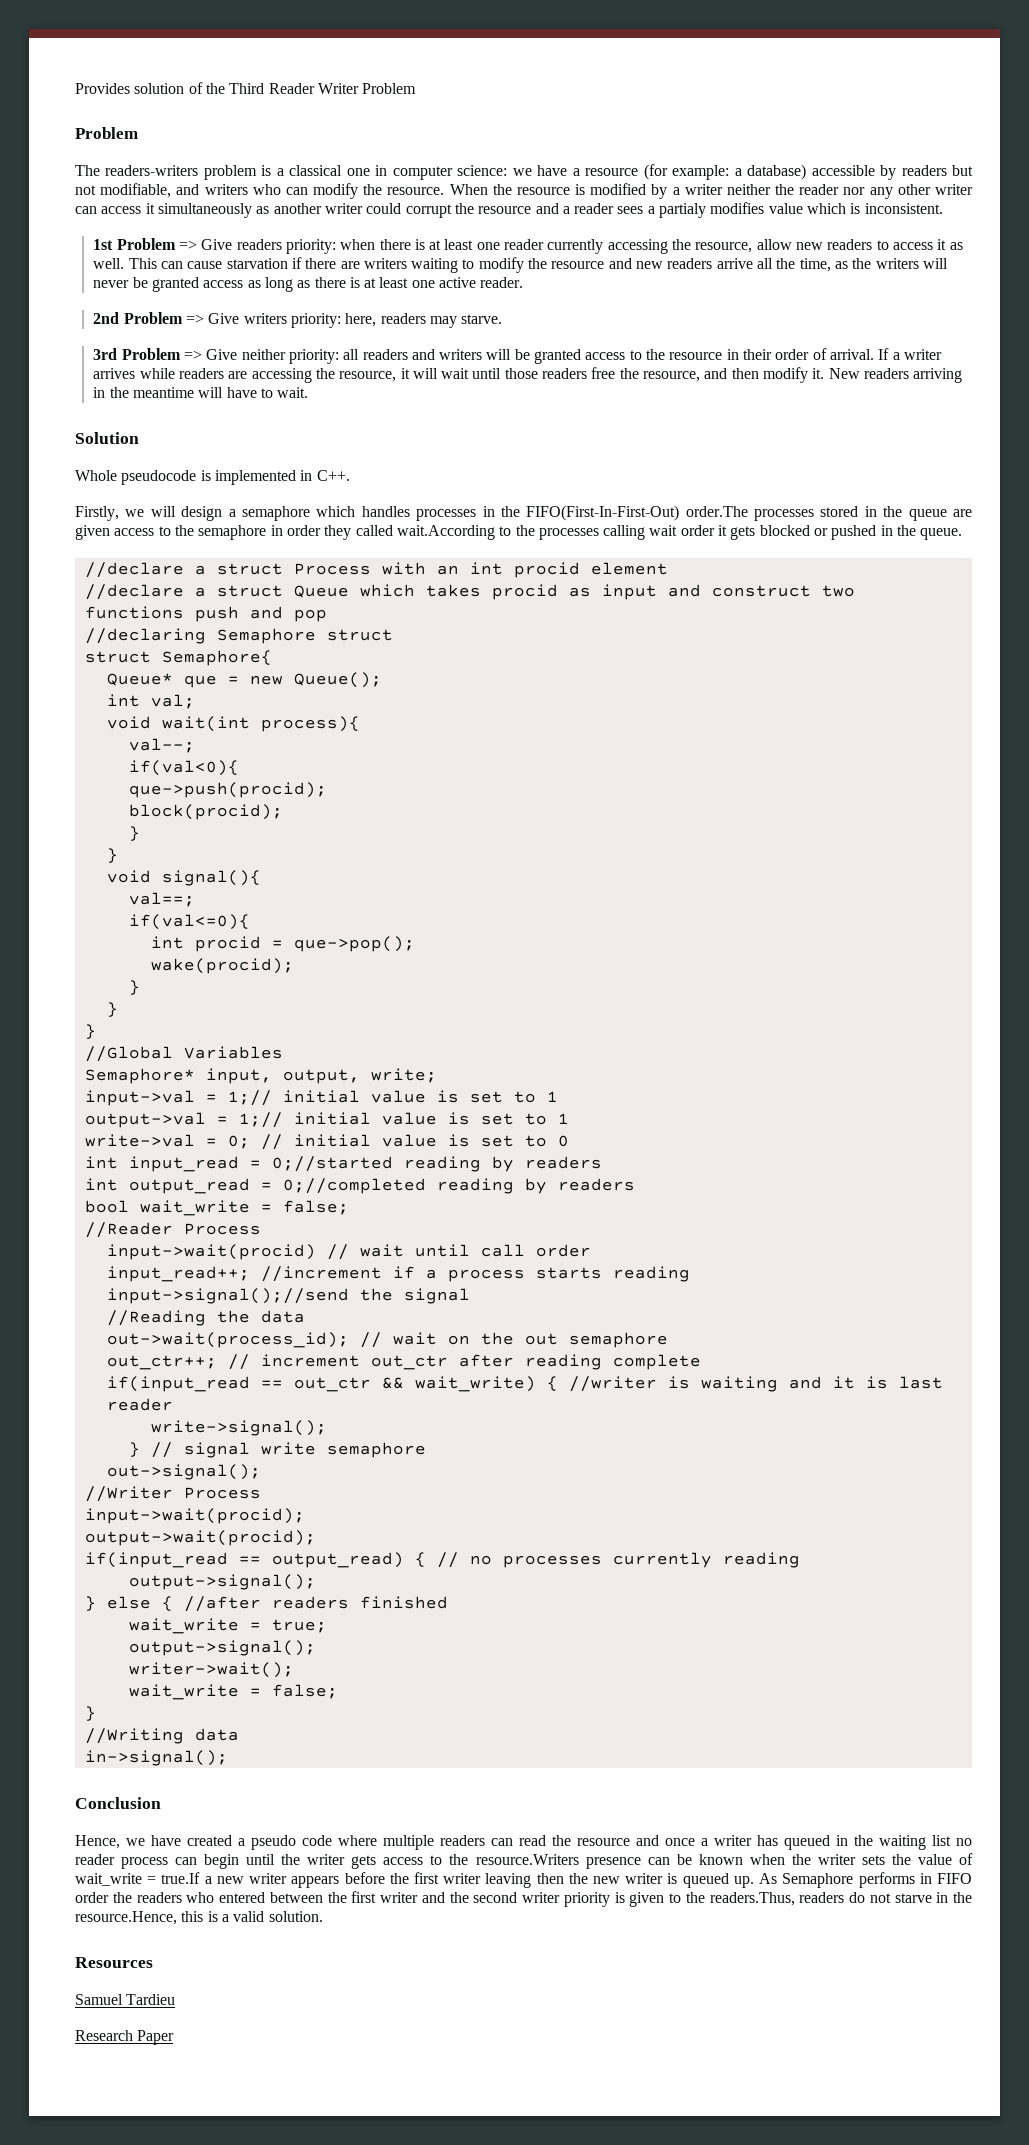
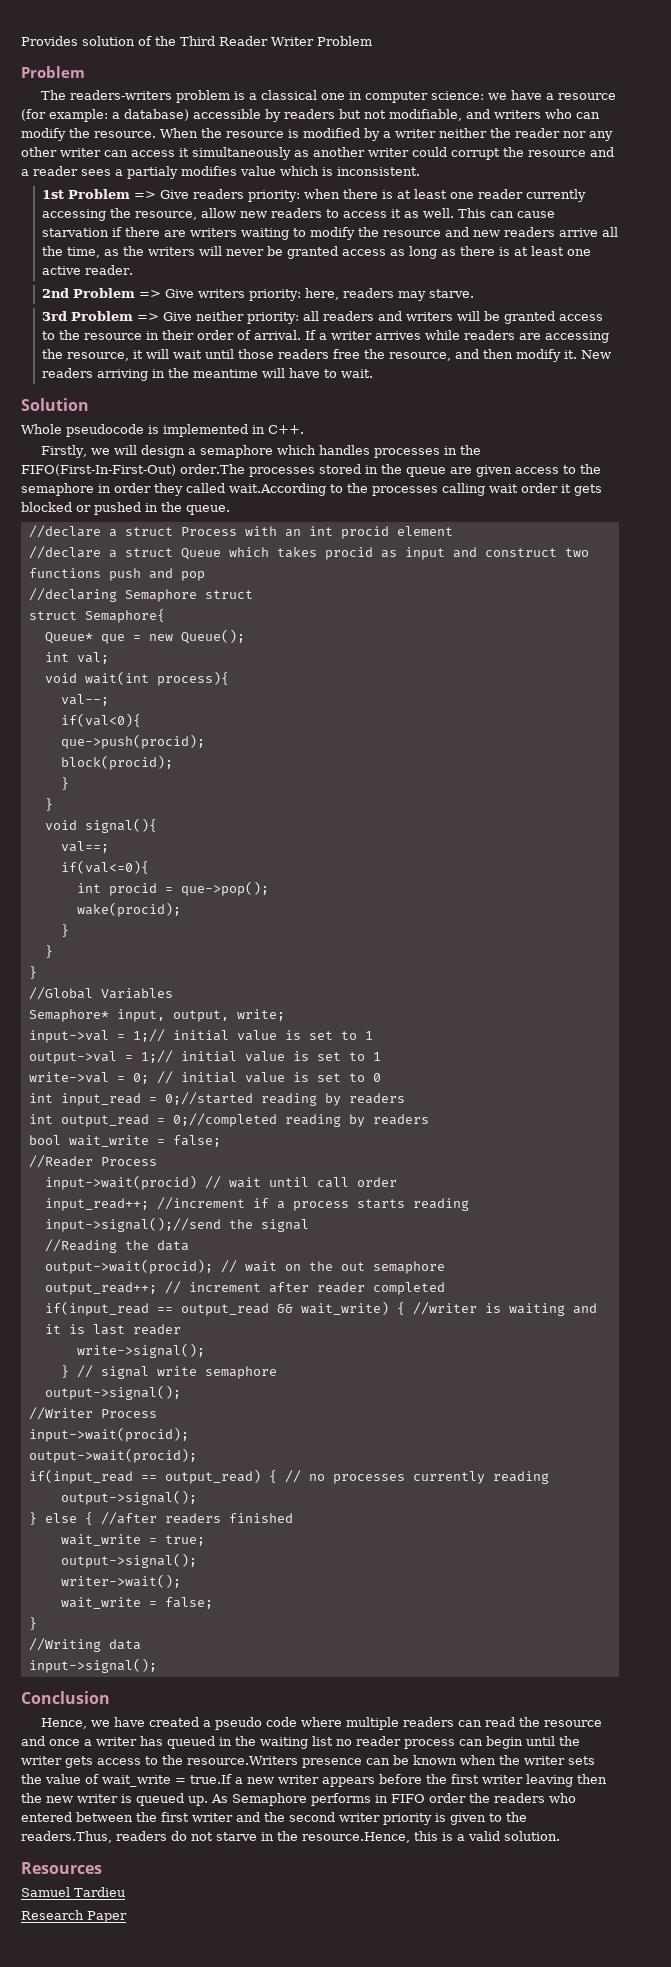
- out->wait(process_id); // wait on the out semaphore
+ output->wait(procid); // wait on the out semaphore
- out_ctr++; // increment out_ctr after reading complete
- if(input_read == out_ctr && wait_write) { //writer is waiting and it is last reader
+ output_read++; // increment after reader completed
+ if(input_read == output_read && wait_write) { //writer is waiting and it is last reader
  } // signal write semaphore
- out->signal();
+ output->signal();
- in->signal();
+ input->signal();

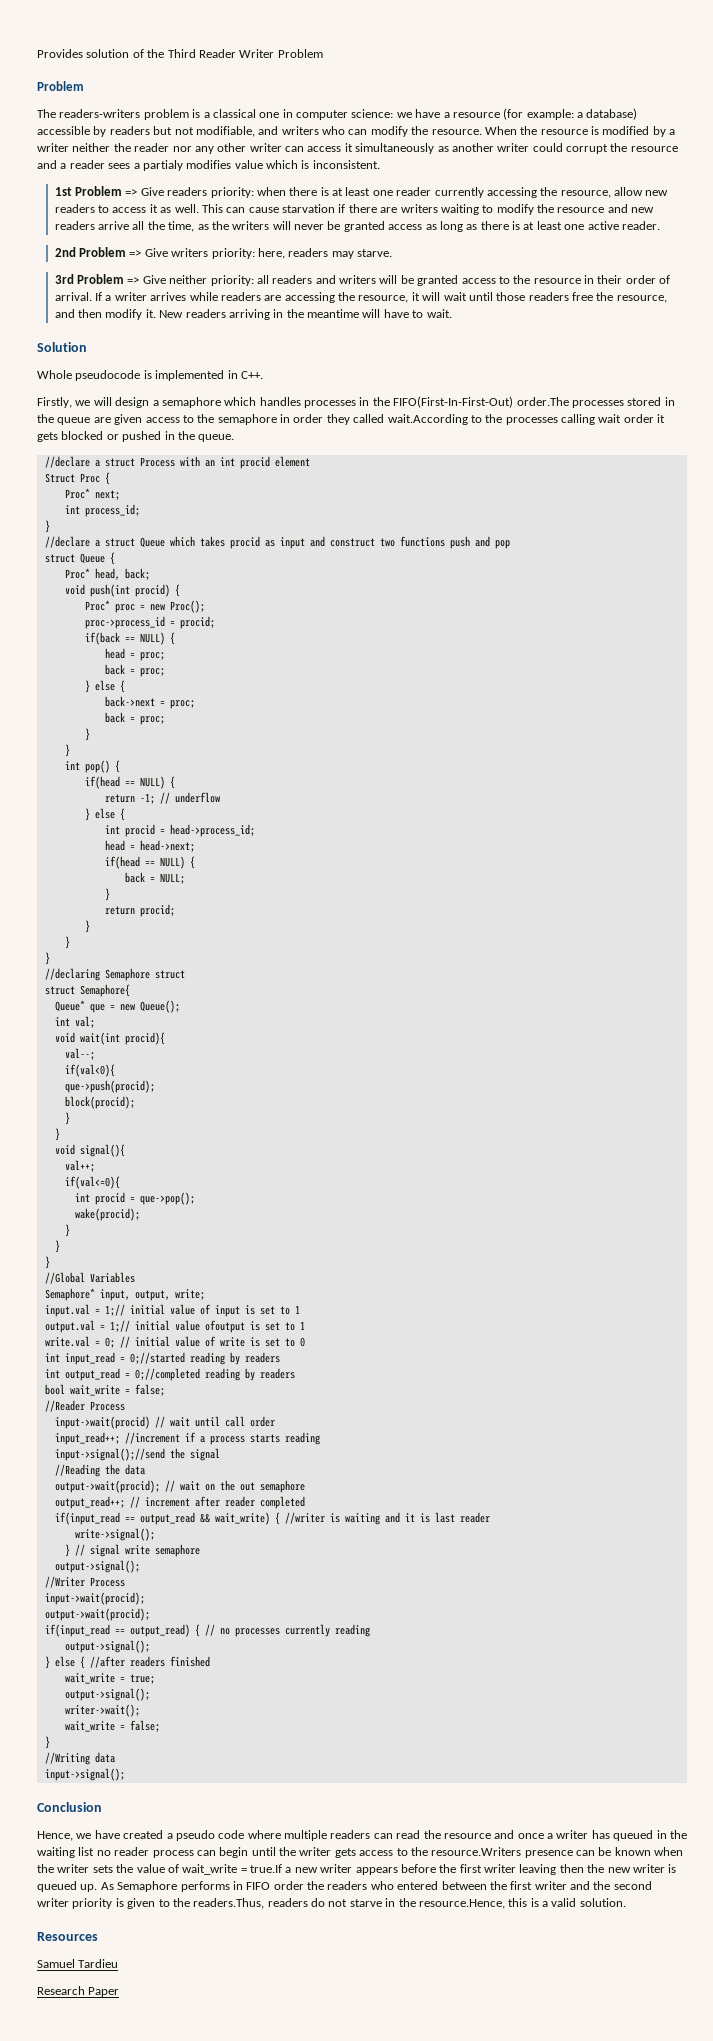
+ Struct Proc {
+ Proc* next;
+ int process_id;
+ }
+ struct Queue {
+ Proc* head, back;
+ void push(int procid) {
+ Proc* proc = new Proc();
+ proc->process_id = procid;
+ if(back == NULL) {
+ head = proc;
+ back = proc;
+ } else {
+ back->next = proc;
+ back = proc;
+ }
+ }
+ int pop() {
+ if(head == NULL) {
+ return -1; // underflow
+ } else {
+ int procid = head->process_id;
+ head = head->next;
+ if(head == NULL) {
+ back = NULL;
+ }
+ return procid;
+ }
+ }
+ }
- void wait(int process){
+ void wait(int procid){
- val==;
+ val++;
- input->val = 1;// initial value is set to 1
- output->val = 1;// initial value is set to 1
- write->val = 0; // initial value is set to 0
+ input.val = 1;// initial value of input is set to 1
+ output.val = 1;// initial value ofoutput is set to 1
+ write.val = 0; // initial value of write is set to 0

